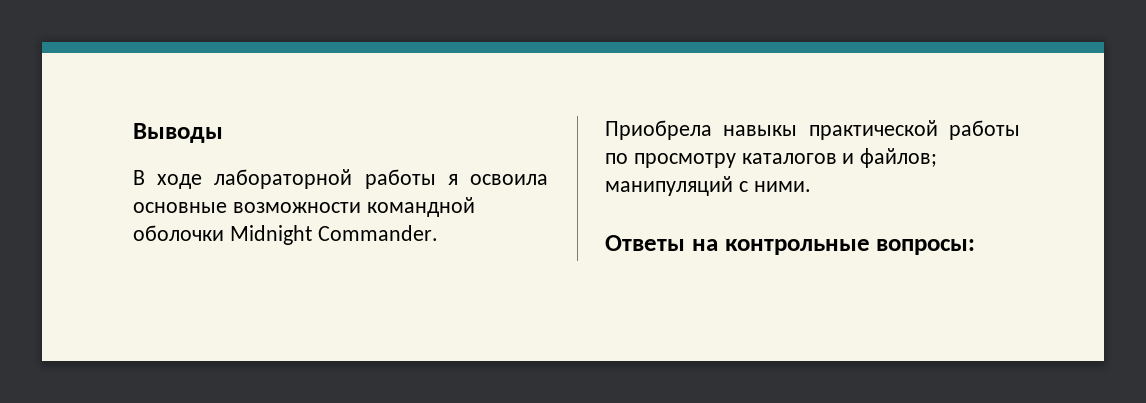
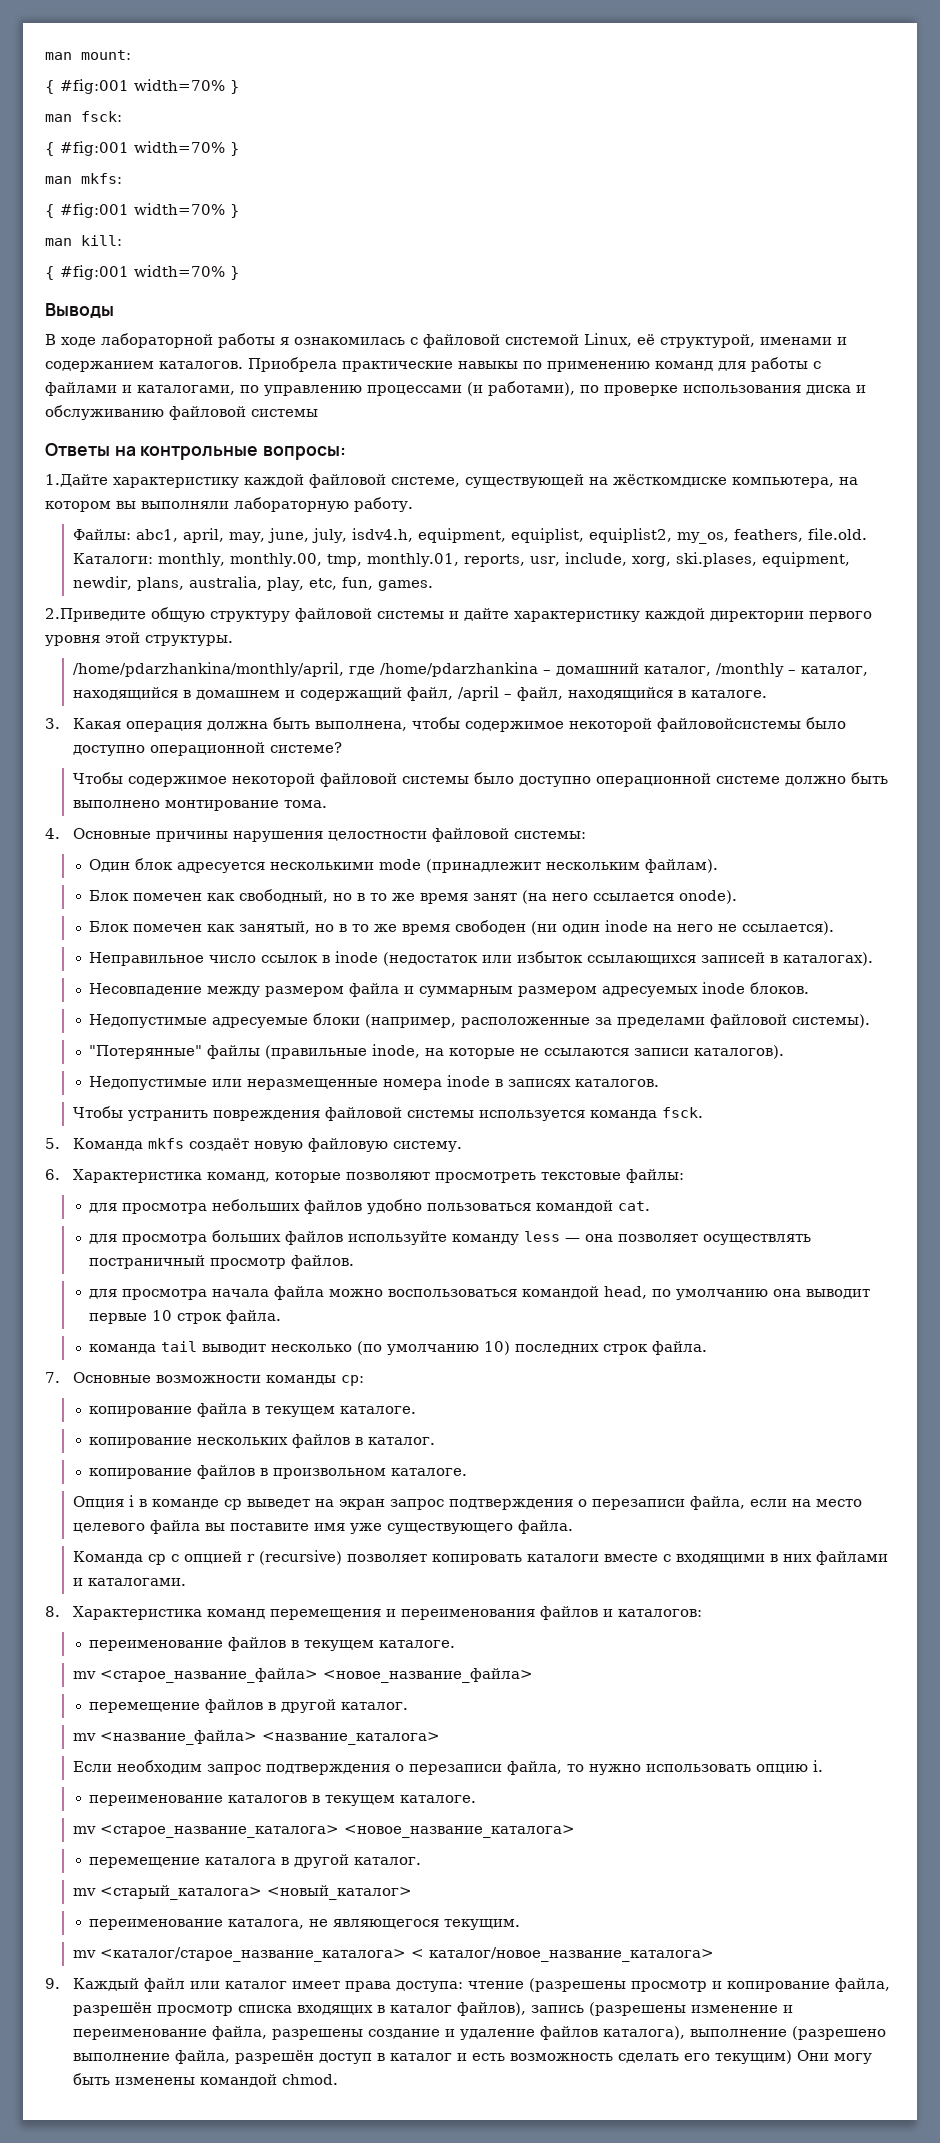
+ man mount:
+ { #fig:001 width=70% }
+ man fsck:
+ { #fig:001 width=70% }
+ man mkfs:
+ { #fig:001 width=70% }
+ man kill:
+ { #fig:001 width=70% }
- В ходе лабораторной работы я освоила основные возможности командной оболочки Midnight Commander. Приобрела навыкы практической работы по просмотру каталогов и файлов; манипуляций с ними.
+ В ходе лабораторной работы я ознакомилась с файловой системой Linux, её структурой, именами и содержанием каталогов. Приобрела практические навыкы по применению команд для работы с файлами и каталогами, по управлению процессами (и работами), по проверке использования диска и обслуживанию файловой системы
  Ответы на контрольные вопросы:
+ 1.Дайте характеристику каждой файловой системе, существующей на жёсткомдиске компьютера, на котором вы выполняли лабораторную работу.
+ Файлы: abc1, april, may, june, july, isdv4.h, equipment, equiplist, equiplist2, my_os, feathers, file.old. Каталоги: monthly, monthly.00, tmp, monthly.01, reports, usr, include, xorg, ski.plases, equipment, newdir, plans, australia, play, etc, fun, games.
+ 2.Приведите общую структуру файловой системы и дайте характеристику каждой директории первого уровня этой структуры.
+ /home/pdarzhankina/monthly/april, где /home/pdarzhankina – домашний каталог, /monthly – каталог, находящийся в домашнем и содержащий файл, /аpril – файл, находящийся в каталоге.
+ 3. Какая операция должна быть выполнена, чтобы содержимое некоторой файловойсистемы было доступно операционной системе?
+ Чтобы содержимое некоторой файловой системы было доступно операционной системе должно быть выполнено монтирование тома.
+ 4. Основные причины нарушения целостности файловой системы:
+ Один блок адресуется несколькими mode (принадлежит нескольким файлам).
+ Блок помечен как свободный, но в то же время занят (на него ссылается onode).
+ Блок помечен как занятый, но в то же время свободен (ни один inode на него не ссылается).
+ Неправильное число ссылок в inode (недостаток или избыток ссылающихся записей в каталогах).
+ Несовпадение между размером файла и суммарным размером адресуемых inode блоков.
+ Недопустимые адресуемые блоки (например, расположенные за пределами файловой системы).
+ "Потерянные" файлы (правильные inode, на которые не ссылаются записи каталогов).
+ Недопустимые или неразмещенные номера inode в записях каталогов.
+ Чтобы устранить повреждения файловой системы используется команда fsck.
+ 5. Команда mkfs создаёт новую файловую систему.
+ 6. Характеристика команд, которые позволяют просмотреть текстовые файлы:
+ для просмотра небольших файлов удобно пользоваться командой cat.
+ для просмотра больших файлов используйте команду less — она позволяет осуществлять постраничный просмотр файлов.
+ для просмотра начала файла можно воспользоваться командой head, по умолчанию она выводит первые 10 строк файла.
+ команда tail выводит несколько (по умолчанию 10) последних строк файла.
+ 7. Основные возможности команды cp:
+ копирование файла в текущем каталоге.
+ копирование нескольких файлов в каталог.
+ копирование файлов в произвольном каталоге.
+ Опция i в команде cp выведет на экран запрос подтверждения о перезаписи файла, если на место целевого файла вы поставите имя уже существующего файла.
+ Команда cp с опцией r (recursive) позволяет копировать каталоги вместе с входящими в них файлами и каталогами.
+ 8. Характеристика команд перемещения и переименования файлов и каталогов:
+ переименование файлов в текущем каталоге.
+ mv <старое_название_файла> <новое_название_файла>
+ перемещение файлов в другой каталог.
+ mv <название_файла> <название_каталога>
+ Если необходим запрос подтверждения о перезаписи файла, то нужно использовать опцию i.
+ переименование каталогов в текущем каталоге.
+ mv <старое_название_каталога> <новое_название_каталога>
+ перемещение каталога в другой каталог.
+ mv <старый_каталога> <новый_каталог>
+ переименование каталога, не являющегося текущим.
+ mv <каталог/старое_название_каталога> < каталог/новое_название_каталога>
+ 9. Каждый файл или каталог имеет права доступа: чтение (разрешены просмотр и копирование файла, разрешён просмотр списка входящих в каталог файлов), запись (разрешены изменение и переименование файла, разрешены создание и удаление файлов каталога), выполнение (разрешено выполнение файла, разрешён доступ в каталог и есть возможность сделать его текущим) Они могу быть изменены командой chmod.

